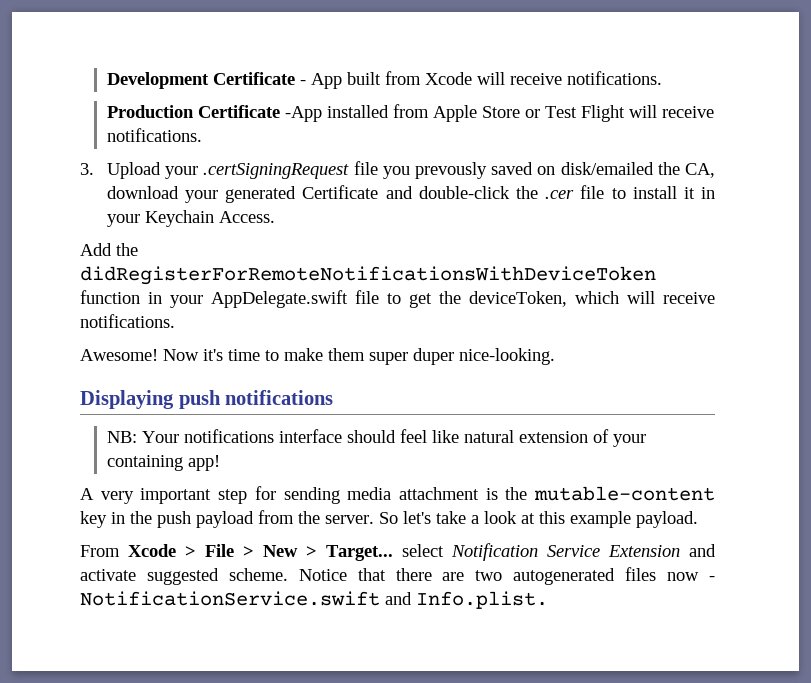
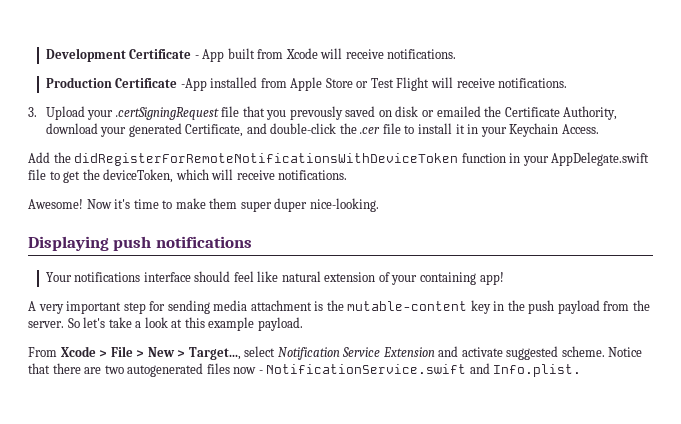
- 3. Upload your .certSigningRequest file you prevously saved on disk/emailed the CA, download your generated Certificate and double-click the .cer file to install it in your Keychain Access.
+ 3. Upload your .certSigningRequest file that you prevously saved on disk or emailed the Certificate Authority, download your generated Certificate, and double-click the .cer file to install it in your Keychain Access.
- NB: Your notifications interface should feel like natural extension of your containing app!
+ Your notifications interface should feel like natural extension of your containing app!
- From Xcode > File > New > Target... select Notification Service Extension and activate suggested scheme.
+ From Xcode > File > New > Target..., select Notification Service Extension and activate suggested scheme.

